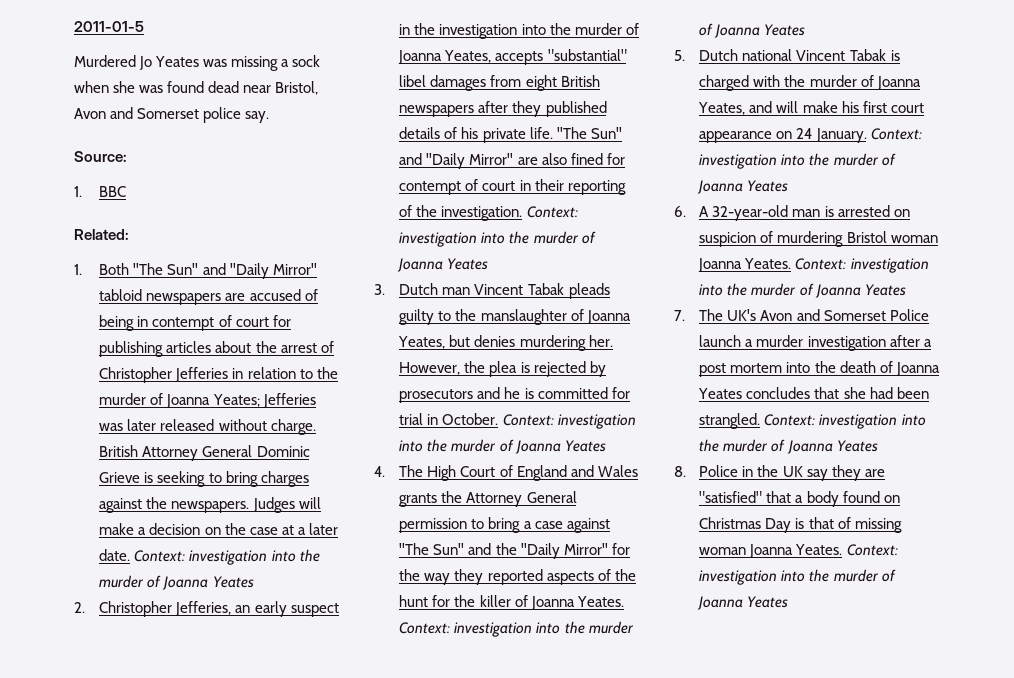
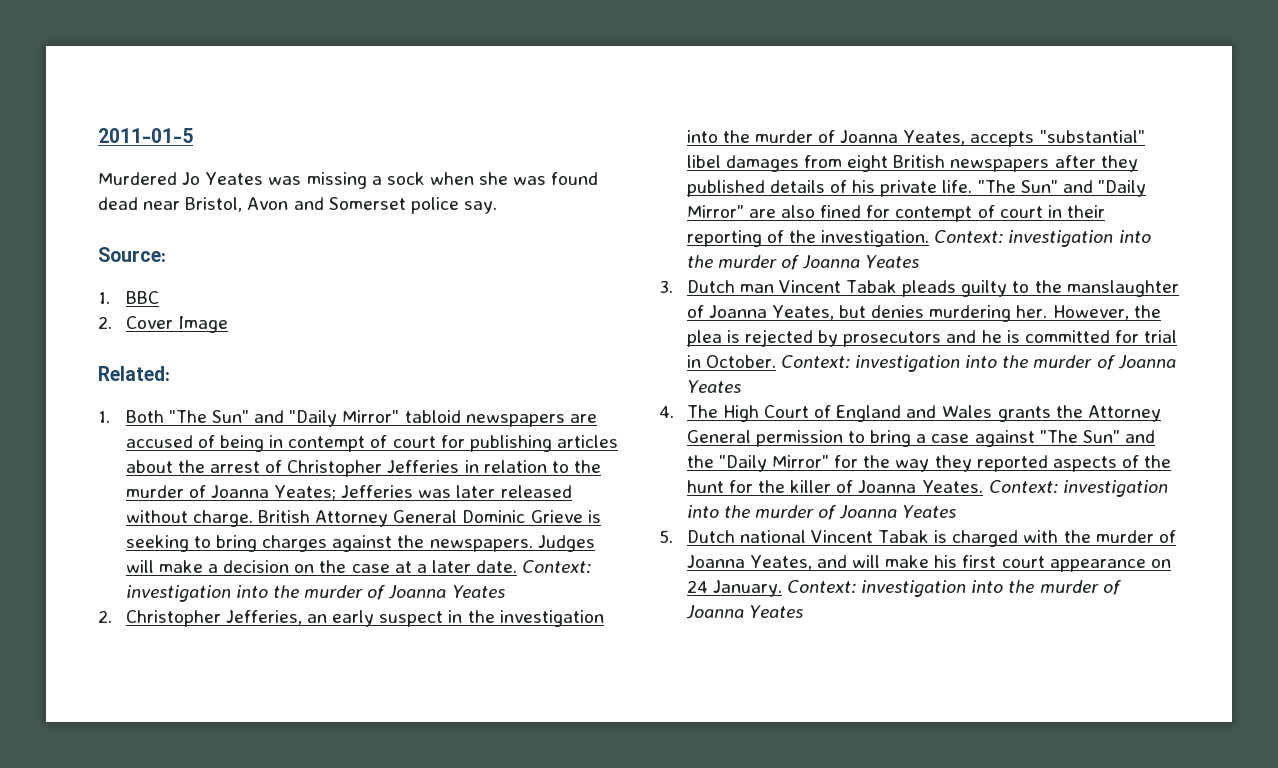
+ 2. Cover Image
- 1. Both ''The Sun'' and ''Daily Mirror'' tabloid newspapers are accused of being in contempt of court for publishing articles about the arrest of Christopher Jefferies in relation to the murder of Joanna Yeates; Jefferies was later released without charge.
+ 1. Both "The Sun" and "Daily Mirror" tabloid newspapers are accused of being in contempt of court for publishing articles about the arrest of Christopher Jefferies in relation to the murder of Joanna Yeates; Jefferies was later released without charge.
- ''The Sun'' and ''Daily Mirror'' are also fined for contempt of court in their reporting of the investigation.
+ "The Sun" and "Daily Mirror" are also fined for contempt of court in their reporting of the investigation.
- 4. The High Court of England and Wales grants the Attorney General permission to bring a case against ''The Sun'' and the ''Daily Mirror'' for the way they reported aspects of the hunt for the killer of Joanna Yeates.
+ 4. The High Court of England and Wales grants the Attorney General permission to bring a case against "The Sun" and the "Daily Mirror" for the way they reported aspects of the hunt for the killer of Joanna Yeates.
- 6. A 32-year-old man is arrested on suspicion of murdering Bristol woman Joanna Yeates. Context: investigation into the murder of Joanna Yeates
- 7. The UK's Avon and Somerset Police launch a murder investigation after a post mortem into the death of Joanna Yeates concludes that she had been strangled. Context: investigation into the murder of Joanna Yeates
- 8. Police in the UK say they are "satisfied" that a body found on Christmas Day is that of missing woman Joanna Yeates. Context: investigation into the murder of Joanna Yeates

